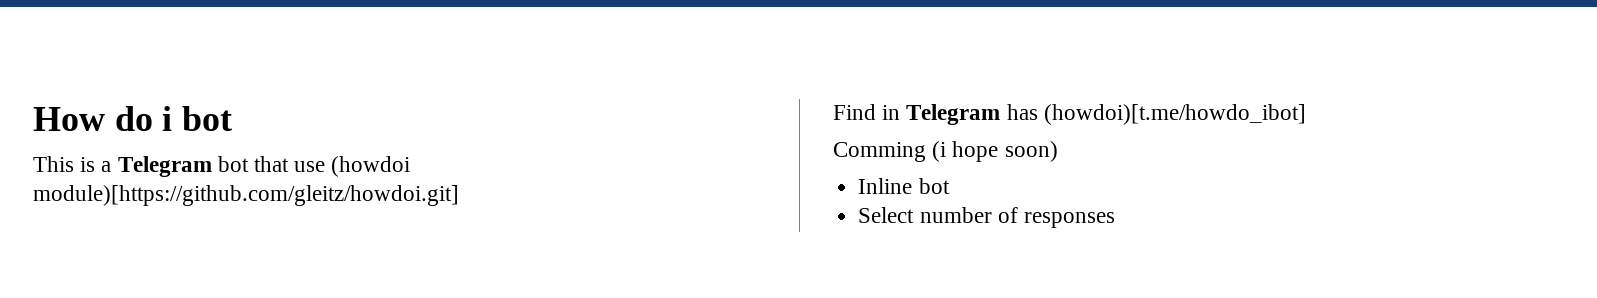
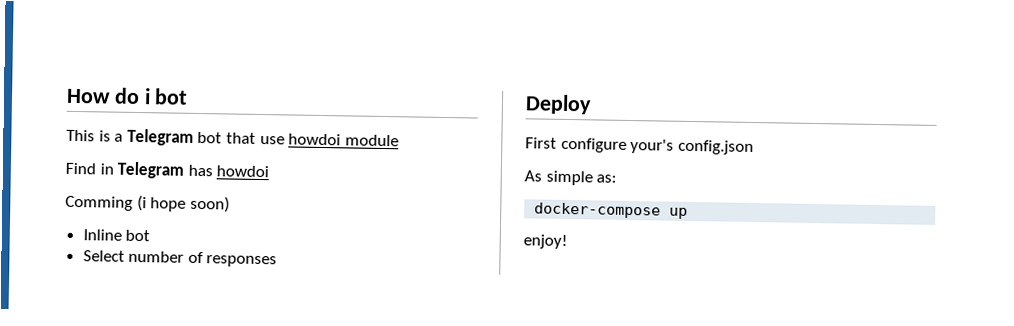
- This is a Telegram bot that use (howdoi module)[https://github.com/gleitz/howdoi.git]
+ This is a Telegram bot that use howdoi module
- Find in Telegram has (howdoi)[t.me/howdo_ibot]
+ Find in Telegram has howdoi
+ Deploy
+ First configure your's config.json
+ As simple as:
+ docker-compose up
+ enjoy!

